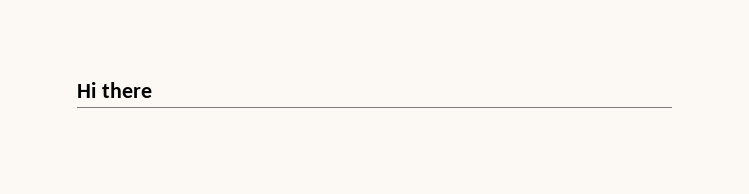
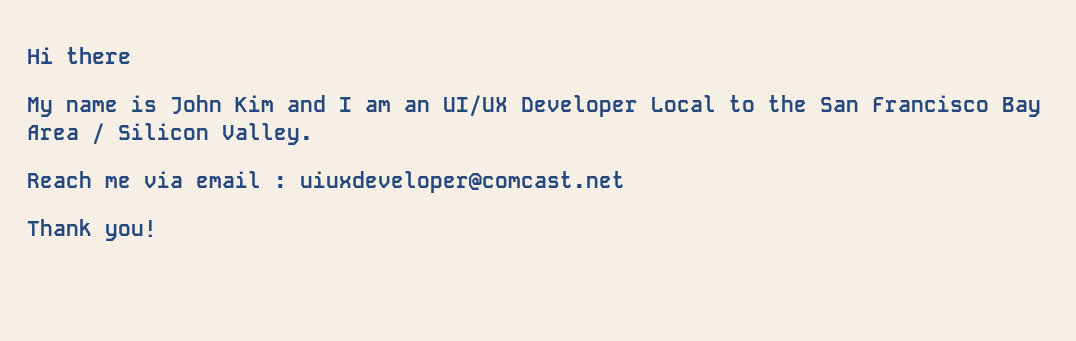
+ My name is John Kim and I am an UI/UX Developer Local to the San Francisco Bay Area / Silicon Valley.
+ Reach me via email : uiuxdeveloper@comcast.net
+ Thank you!

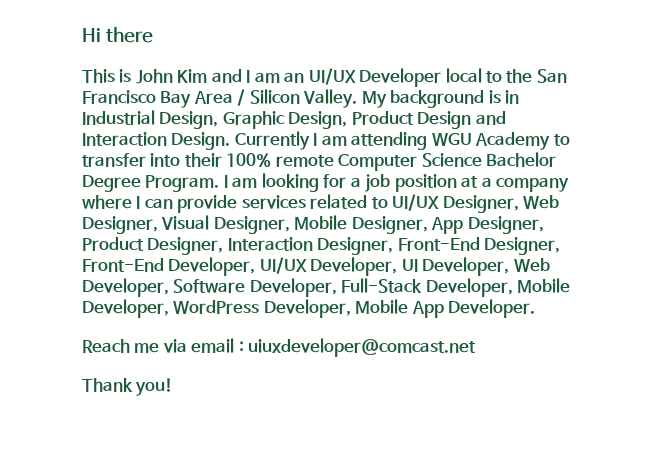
- My name is John Kim and I am an UI/UX Developer Local to the San Francisco Bay Area / Silicon Valley.
+ This is John Kim and I am an UI/UX Developer local to the San Francisco Bay Area / Silicon Valley. My background is in Industrial Design, Graphic Design, Product Design and Interaction Design. Currently I am attending WGU Academy to transfer into their 100% remote Computer Science Bachelor Degree Program. I am looking for a job position at a company where I can provide services related to UI/UX Designer, Web Designer, Visual Designer, Mobile Designer, App Designer, Product Designer, Interaction Designer, Front-End Designer, Front-End Developer, UI/UX Developer, UI Developer, Web Developer, Software Developer, Full-Stack Developer, Mobile Developer, WordPress Developer, Mobile App Developer.

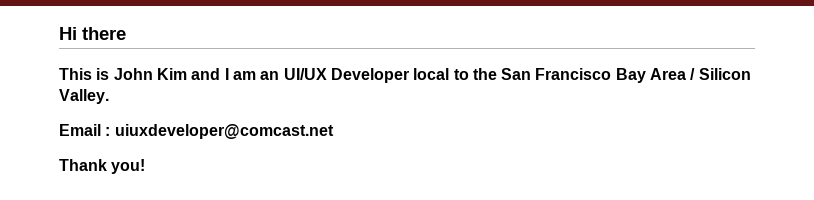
- This is John Kim and I am an UI/UX Developer local to the San Francisco Bay Area / Silicon Valley. My background is in Industrial Design, Graphic Design, Product Design and Interaction Design. Currently I am attending WGU Academy to transfer into their 100% remote Computer Science Bachelor Degree Program. I am looking for a job position at a company where I can provide services related to UI/UX Designer, Web Designer, Visual Designer, Mobile Designer, App Designer, Product Designer, Interaction Designer, Front-End Designer, Front-End Developer, UI/UX Developer, UI Developer, Web Developer, Software Developer, Full-Stack Developer, Mobile Developer, WordPress Developer, Mobile App Developer.
- Reach me via email : uiuxdeveloper@comcast.net
+ This is John Kim and I am an UI/UX Developer local to the San Francisco Bay Area / Silicon Valley.
+ Email : uiuxdeveloper@comcast.net

